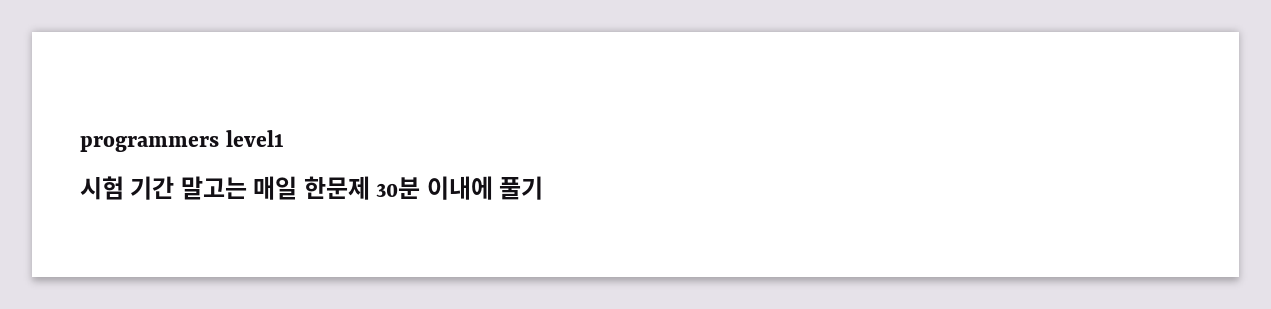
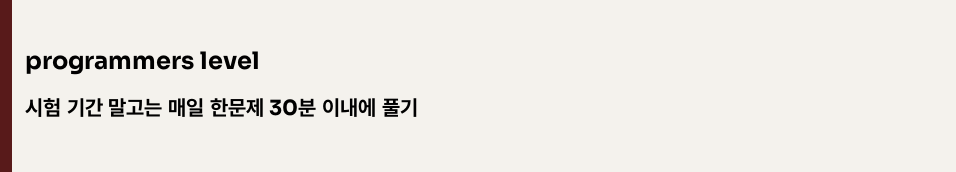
- programmers level1
+ programmers level

